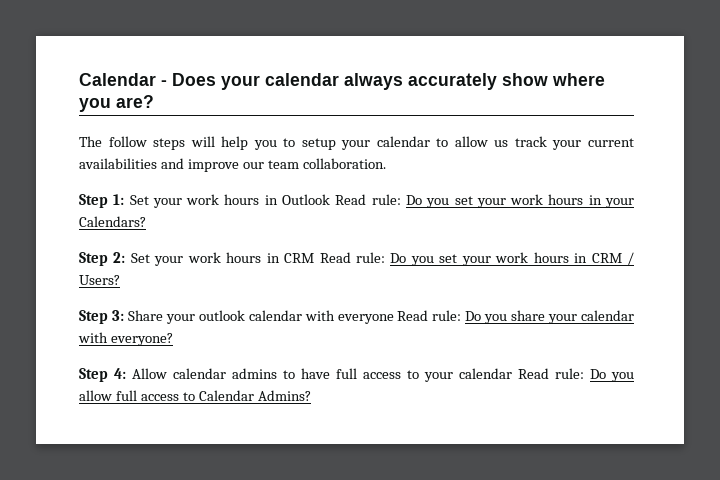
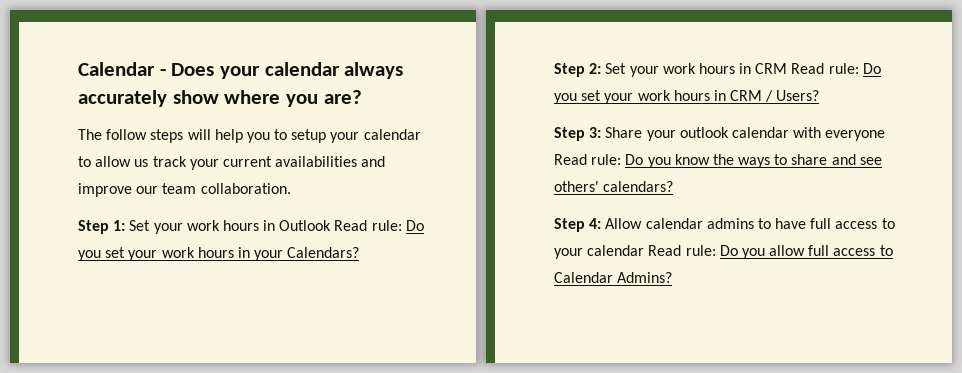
- Step 3: Share your outlook calendar with everyone Read rule: Do you share your calendar with everyone?
+ Step 3: Share your outlook calendar with everyone Read rule: Do you know the ways to share and see others' calendars?

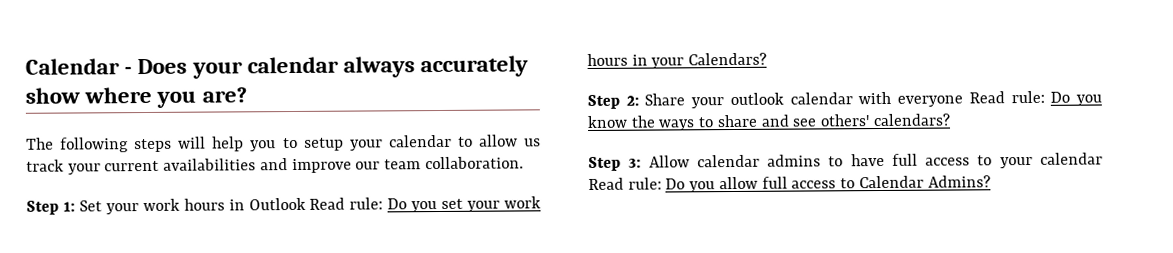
- The follow steps will help you to setup your calendar to allow us track your current availabilities and improve our team collaboration.
+ The following steps will help you to setup your calendar to allow us track your current availabilities and improve our team collaboration.
- Step 2: Set your work hours in CRM Read rule: Do you set your work hours in CRM / Users?
- Step 3: Share your outlook calendar with everyone Read rule: Do you know the ways to share and see others' calendars?
+ Step 2: Share your outlook calendar with everyone Read rule: Do you know the ways to share and see others' calendars?
- Step 4: Allow calendar admins to have full access to your calendar Read rule: Do you allow full access to Calendar Admins?
+ Step 3: Allow calendar admins to have full access to your calendar Read rule: Do you allow full access to Calendar Admins?

